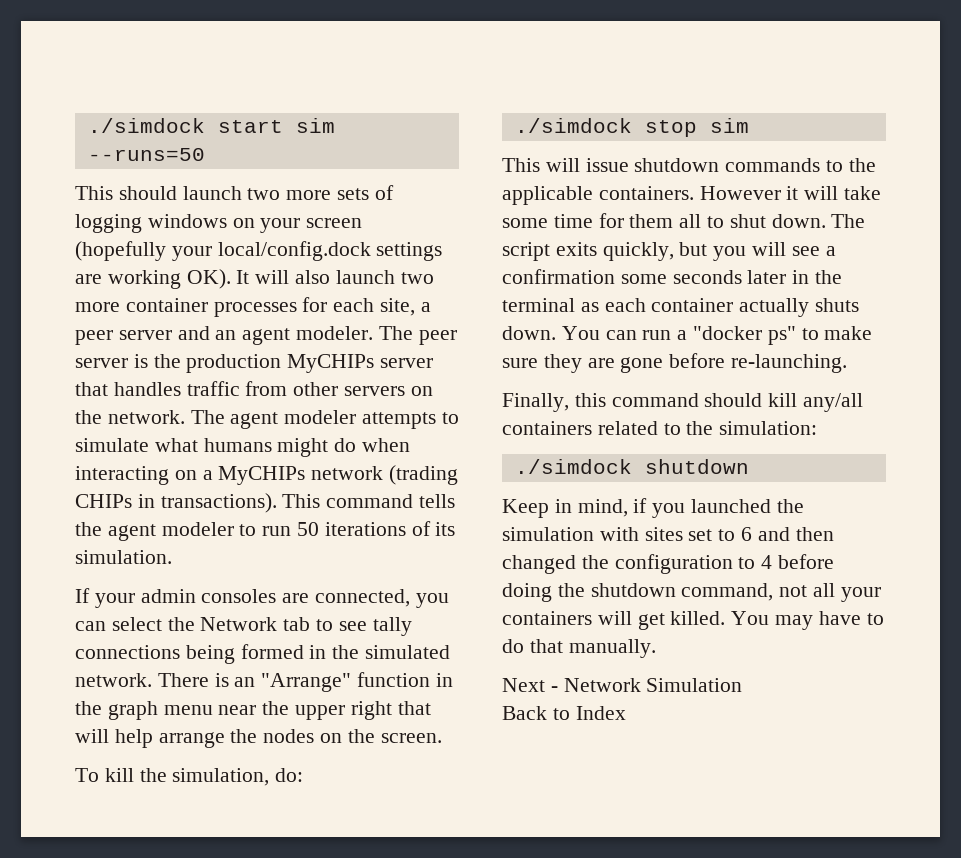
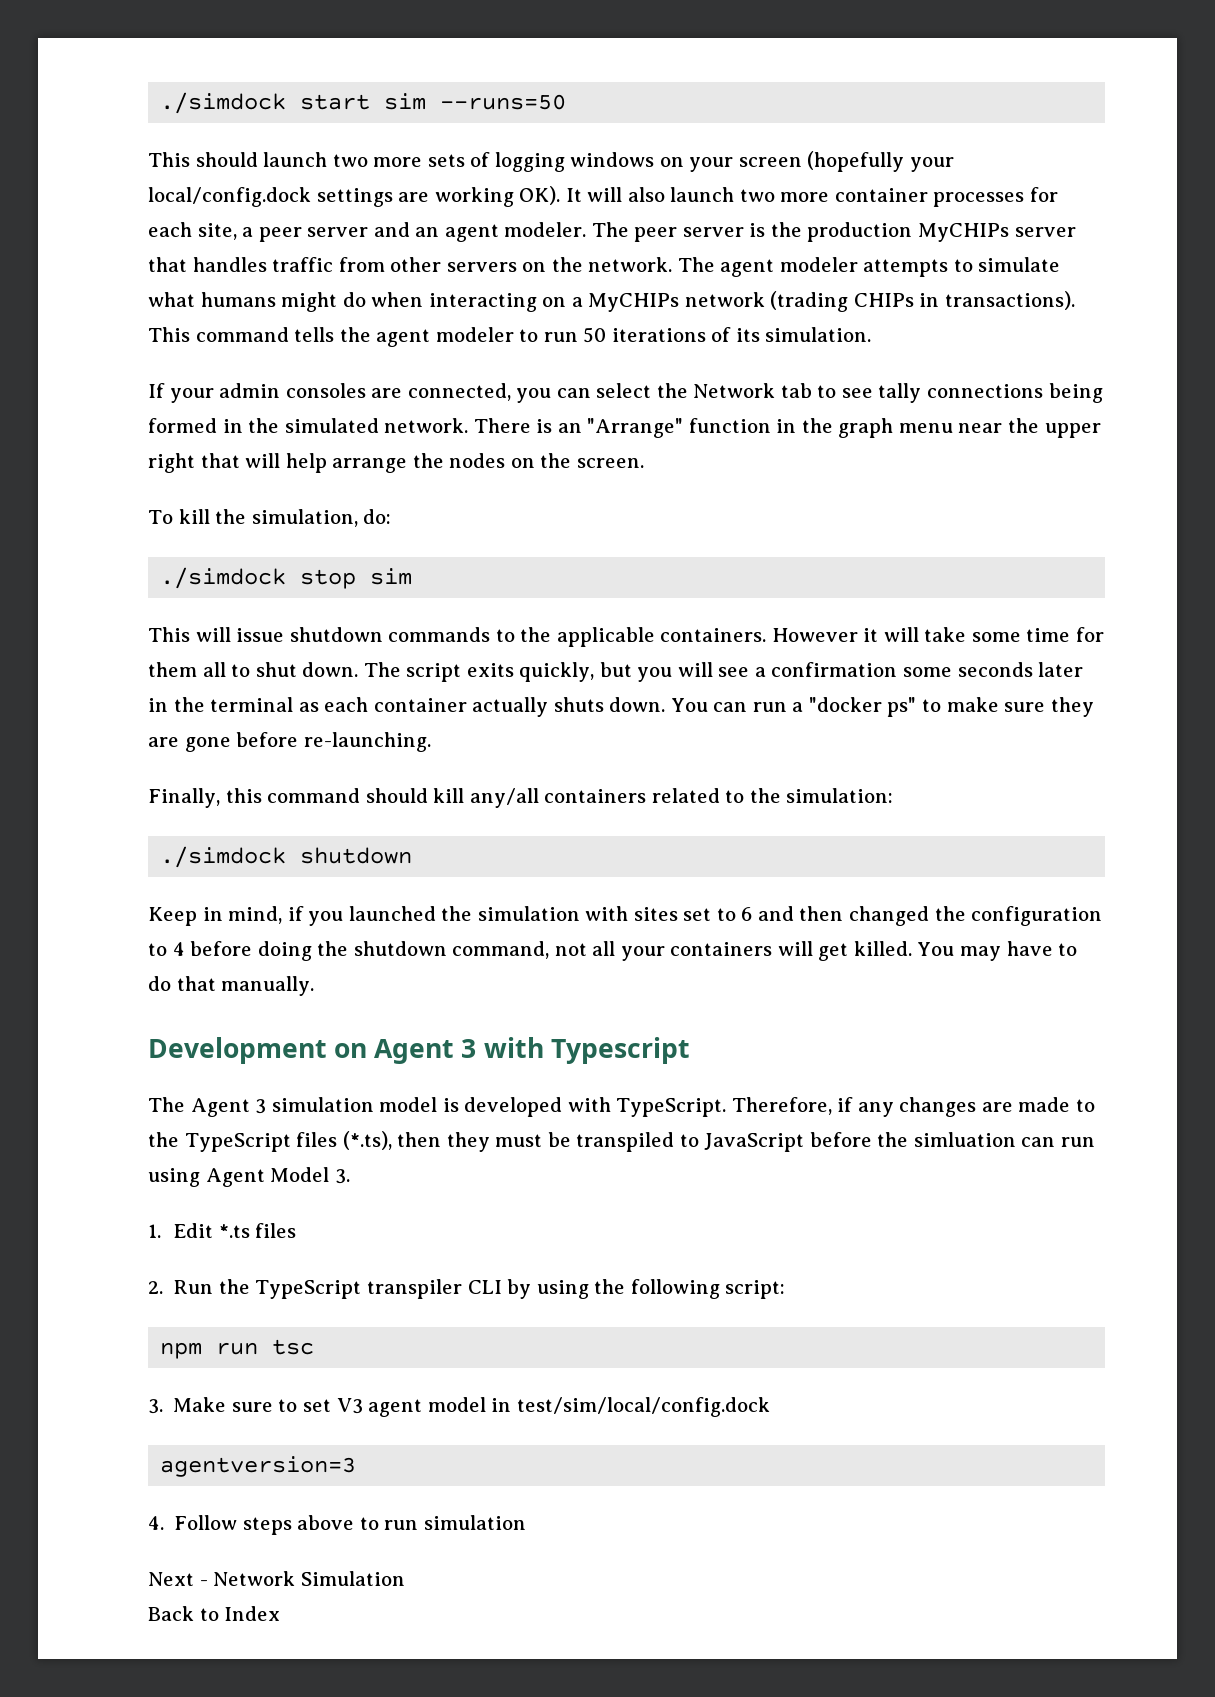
+ Development on Agent 3 with Typescript
+ The Agent 3 simulation model is developed with TypeScript. Therefore, if any changes are made to the TypeScript files (*.ts), then they must be transpiled to JavaScript before the simluation can run using Agent Model 3.
+ 1. Edit *.ts files
+ 2. Run the TypeScript transpiler CLI by using the following script:
+ npm run tsc
+ 3. Make sure to set V3 agent model in test/sim/local/config.dock
+ agentversion=3
+ 4. Follow steps above to run simulation

